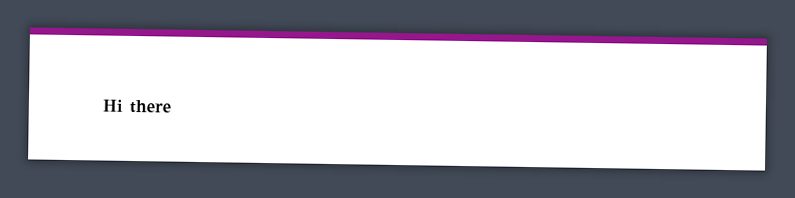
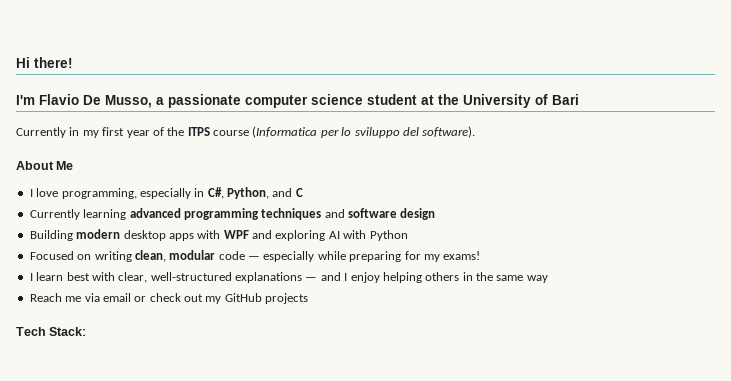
- Hi there
+ Hi there!
+ I'm Flavio De Musso, a passionate computer science student at the University of Bari
+ Currently in my first year of the ITPS course (Informatica per lo sviluppo del software).
+ About Me
+ I love programming, especially in C#, Python, and C
+ Currently learning advanced programming techniques and software design
+ Building modern desktop apps with WPF and exploring AI with Python
+ Focused on writing clean, modular code — especially while preparing for my exams!
+ I learn best with clear, well-structured explanations — and I enjoy helping others in the same way
+ Reach me via email or check out my GitHub projects
+ Tech Stack:

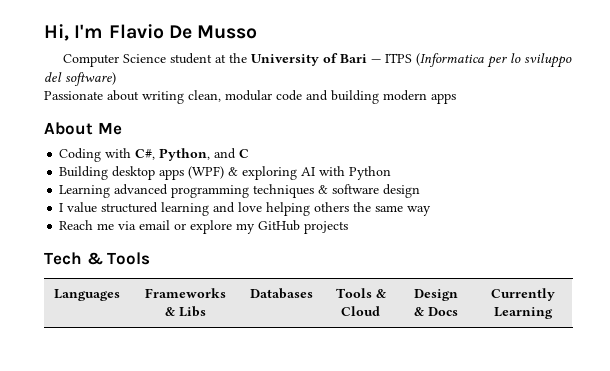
- Hi there!
- I'm Flavio De Musso, a passionate computer science student at the University of Bari
- Currently in my first year of the ITPS course (Informatica per lo sviluppo del software).
+ Hi, I'm Flavio De Musso
+ Computer Science student at the University of Bari — ITPS (Informatica per lo sviluppo del software)
+ Passionate about writing clean, modular code and building modern apps
  About Me
- I love programming, especially in C#, Python, and C
- Currently learning advanced programming techniques and software design
+ Coding with C#, Python, and C
- Building modern desktop apps with WPF and exploring AI with Python
+ Building desktop apps (WPF) & exploring AI with Python
- Focused on writing clean, modular code — especially while preparing for my exams!
- I learn best with clear, well-structured explanations — and I enjoy helping others in the same way
+ Learning advanced programming techniques & software design
+ I value structured learning and love helping others the same way
- Reach me via email or check out my GitHub projects
+ Reach me via email or explore my GitHub projects
- Tech Stack:
+ Tech & Tools
+ Languages | Frameworks & Libs | Databases | Tools & Cloud | Design & Docs | Currently Learning

